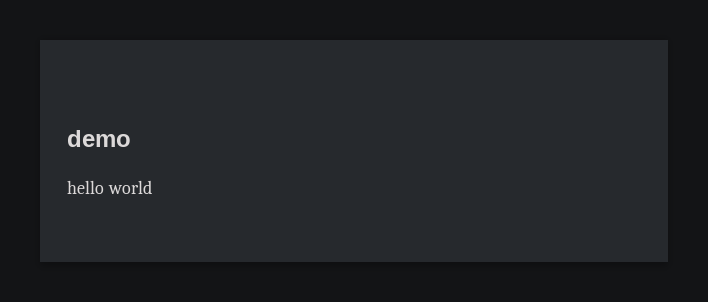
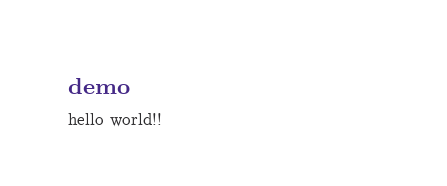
- hello world
+ hello world!!

